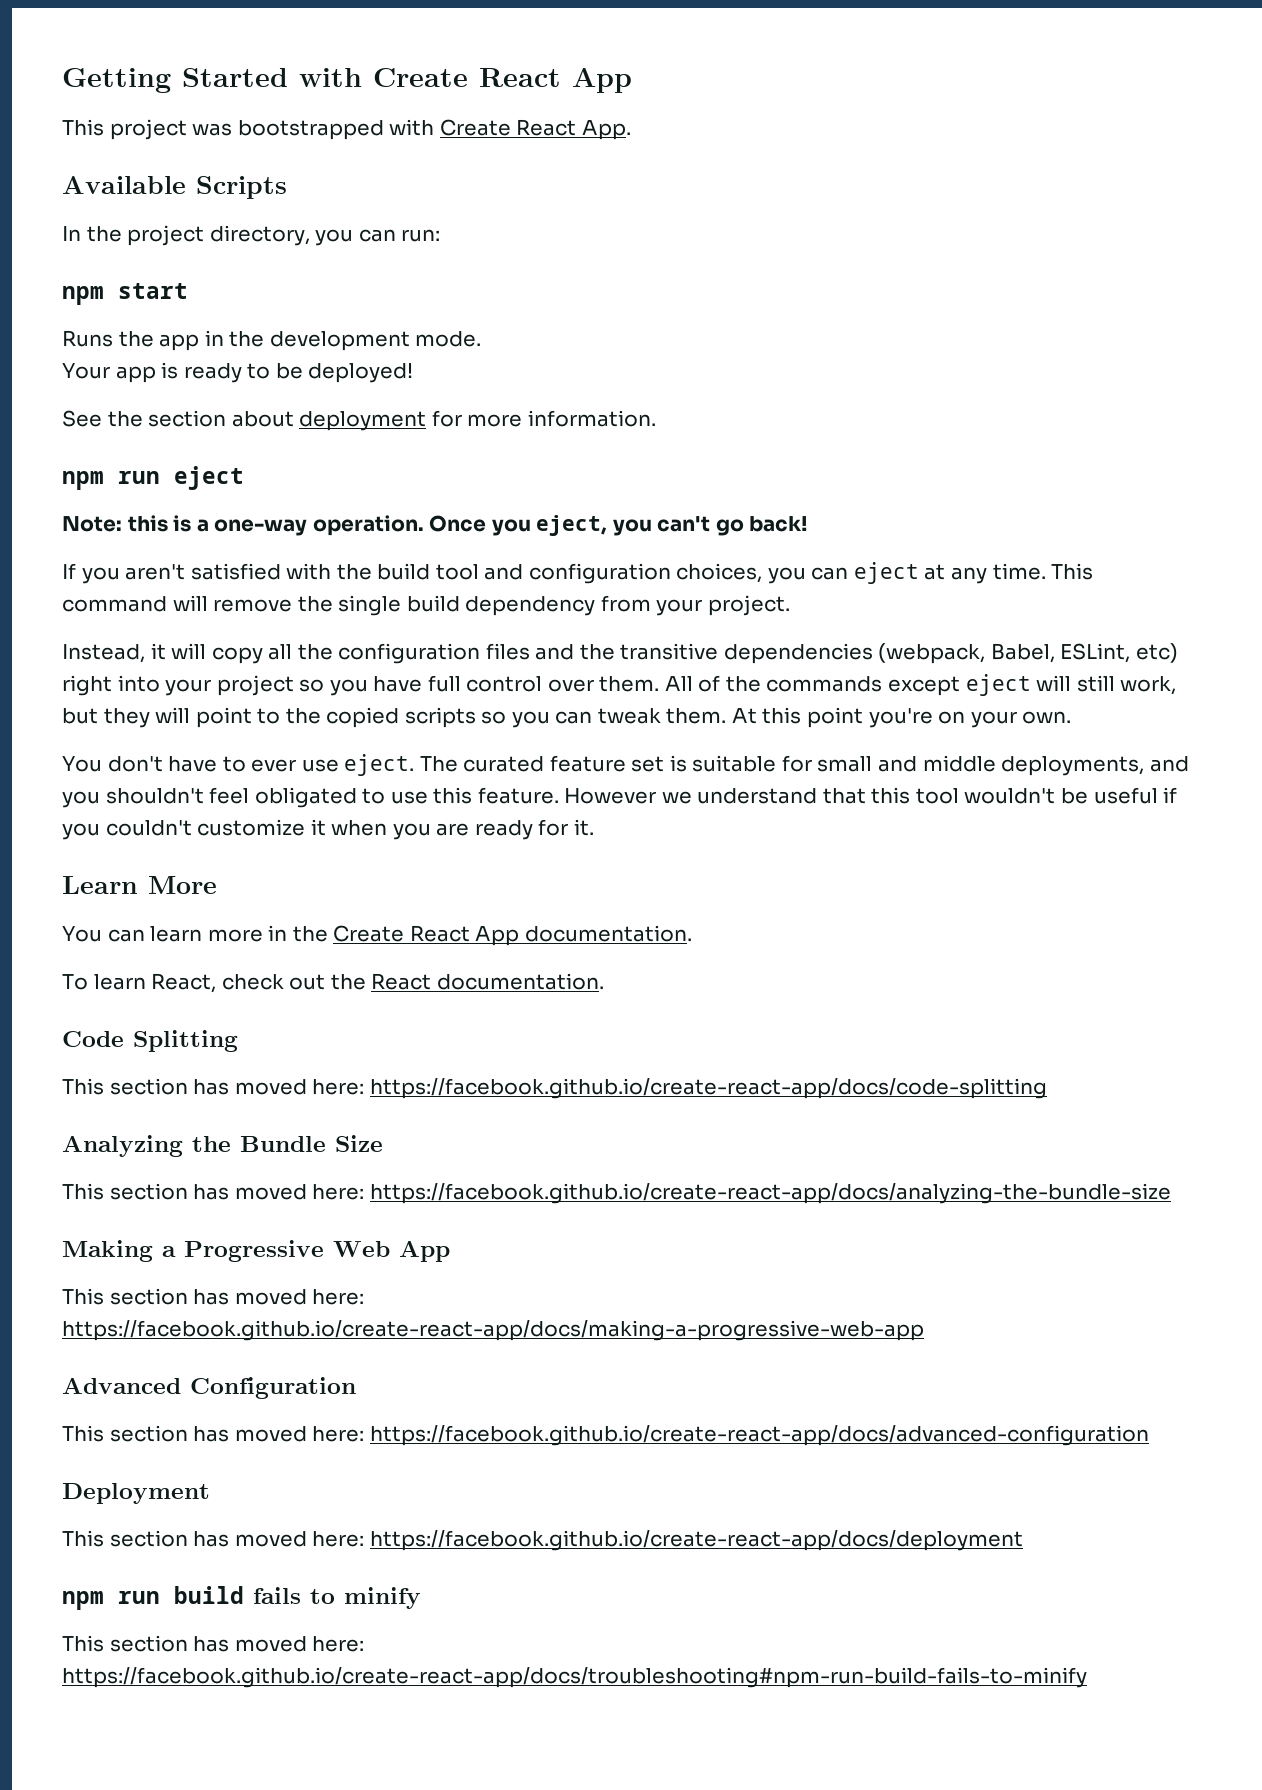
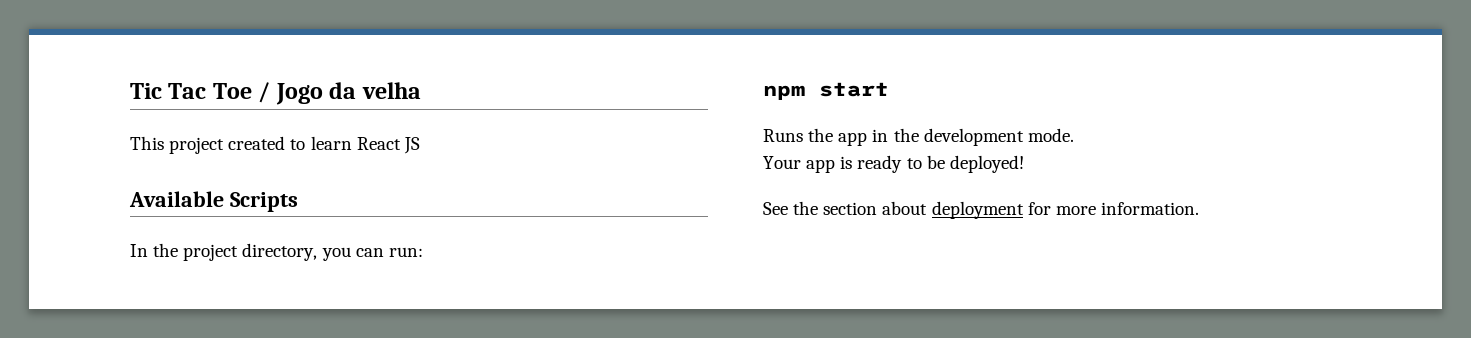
- Getting Started with Create React App
- This project was bootstrapped with Create React App.
+ Tic Tac Toe / Jogo da velha
+ This project created to learn React JS
- npm run eject
- Note: this is a one-way operation. Once you eject, you can't go back!
- If you aren't satisfied with the build tool and configuration choices, you can eject at any time. This command will remove the single build dependency from your project.
- Instead, it will copy all the configuration files and the transitive dependencies (webpack, Babel, ESLint, etc) right into your project so you have full control over them. All of the commands except eject will still work, but they will point to the copied scripts so you can tweak them. At this point you're on your own.
- You don't have to ever use eject. The curated feature set is suitable for small and middle deployments, and you shouldn't feel obligated to use this feature. However we understand that this tool wouldn't be useful if you couldn't customize it when you are ready for it.
- Learn More
- You can learn more in the Create React App documentation.
- To learn React, check out the React documentation.
- Code Splitting
- This section has moved here: https://facebook.github.io/create-react-app/docs/code-splitting
- Analyzing the Bundle Size
- This section has moved here: https://facebook.github.io/create-react-app/docs/analyzing-the-bundle-size
- Making a Progressive Web App
- This section has moved here: https://facebook.github.io/create-react-app/docs/making-a-progressive-web-app
- Advanced Configuration
- This section has moved here: https://facebook.github.io/create-react-app/docs/advanced-configuration
- Deployment
- This section has moved here: https://facebook.github.io/create-react-app/docs/deployment
- npm run build fails to minify
- This section has moved here: https://facebook.github.io/create-react-app/docs/troubleshooting#npm-run-build-fails-to-minify

